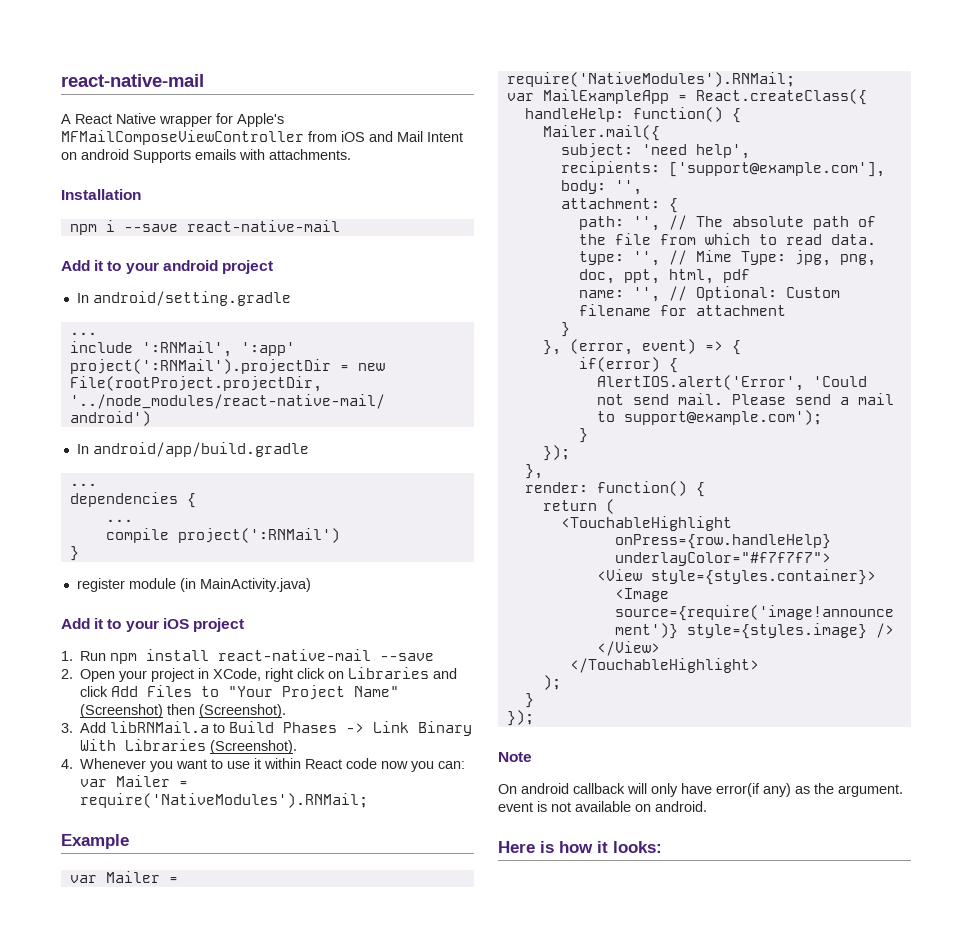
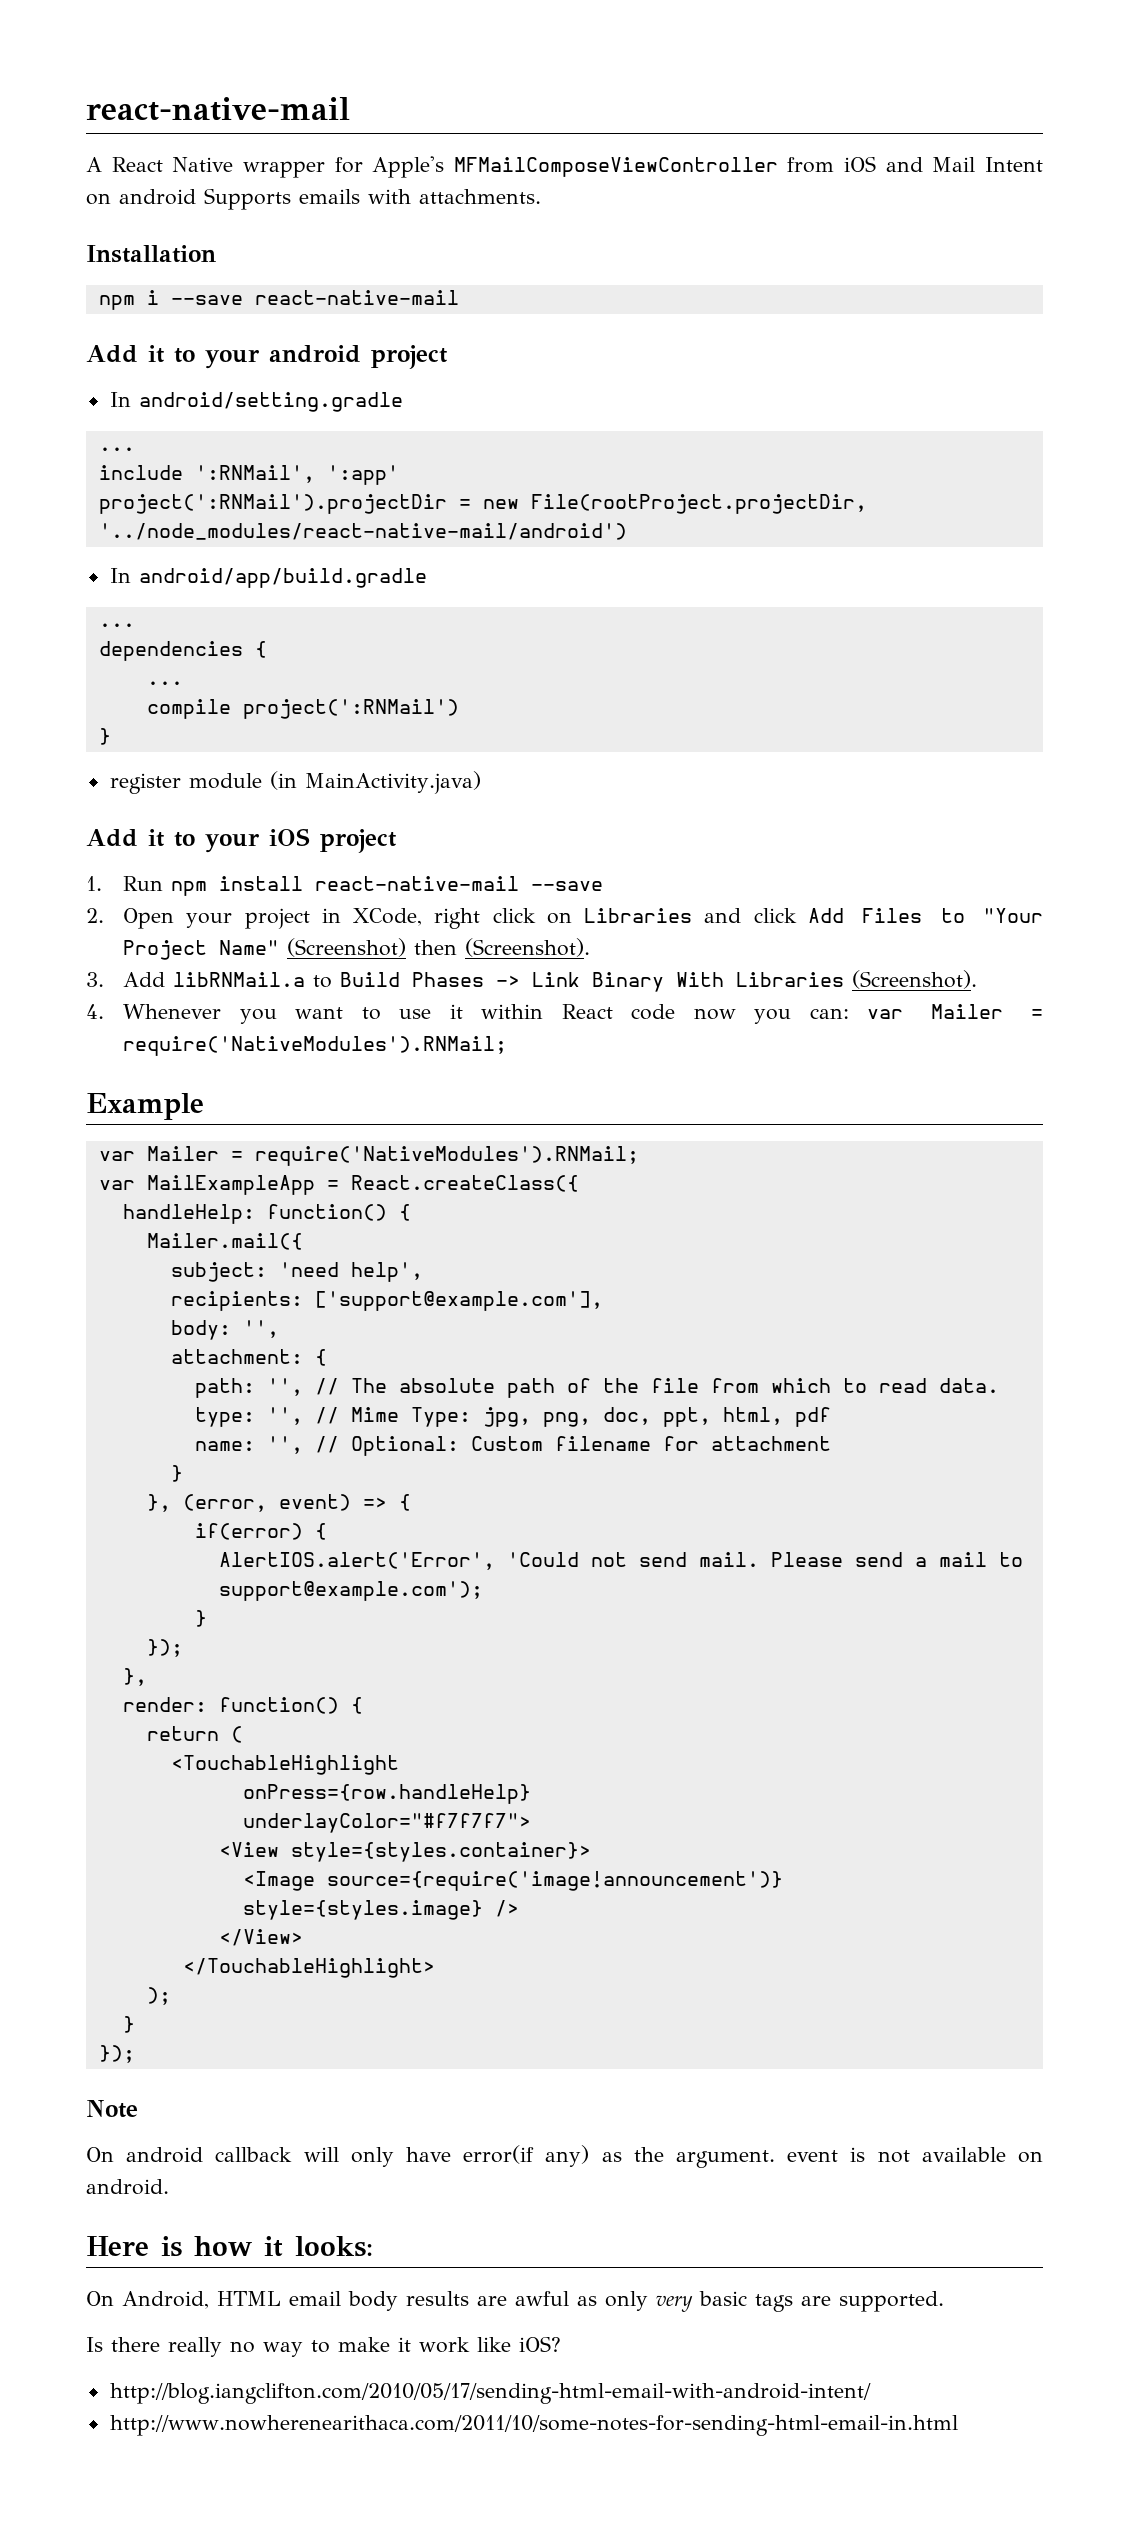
+ On Android, HTML email body results are awful as only very basic tags are supported.
+ Is there really no way to make it work like iOS?
+ http://blog.iangclifton.com/2010/05/17/sending-html-email-with-android-intent/
+ http://www.nowherenearithaca.com/2011/10/some-notes-for-sending-html-email-in.html

